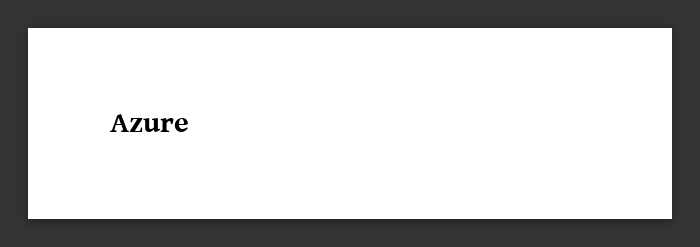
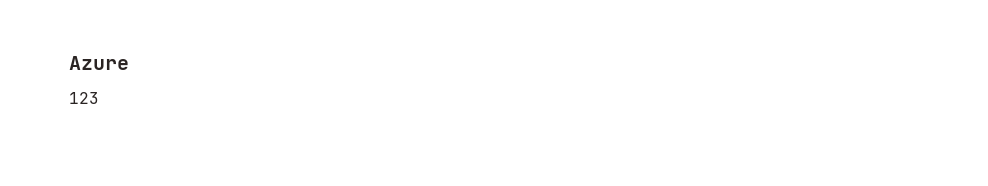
+ 123

